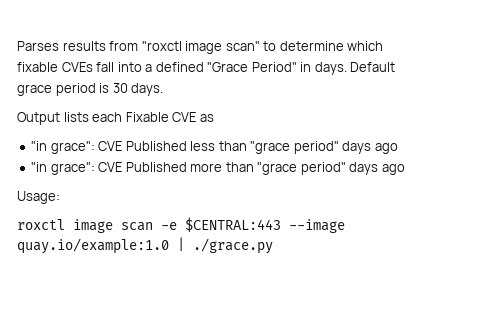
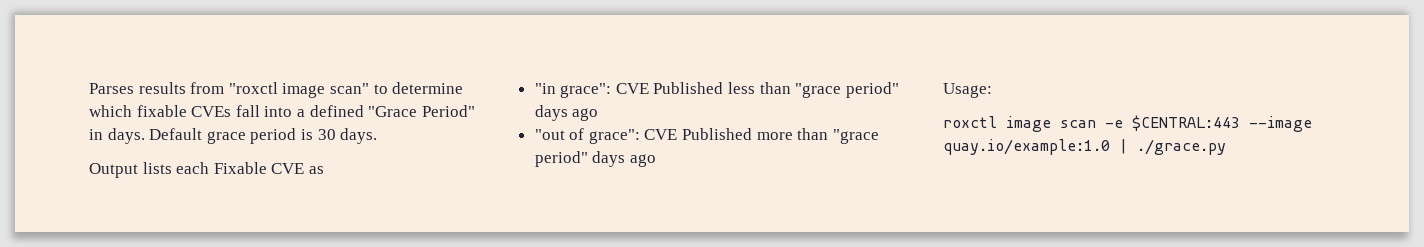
- "in grace": CVE Published more than "grace period" days ago
+ "out of grace": CVE Published more than "grace period" days ago

